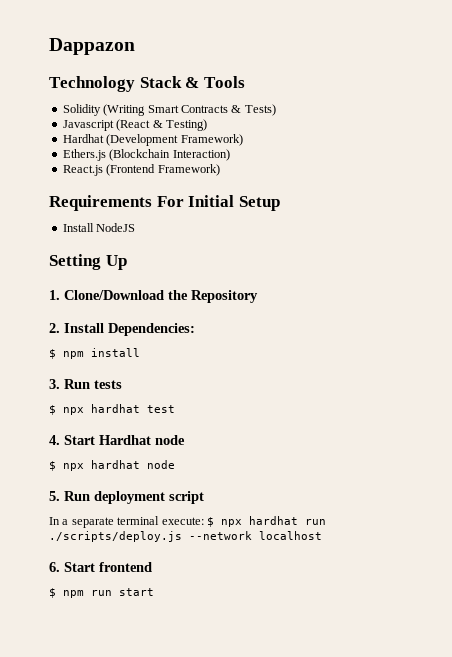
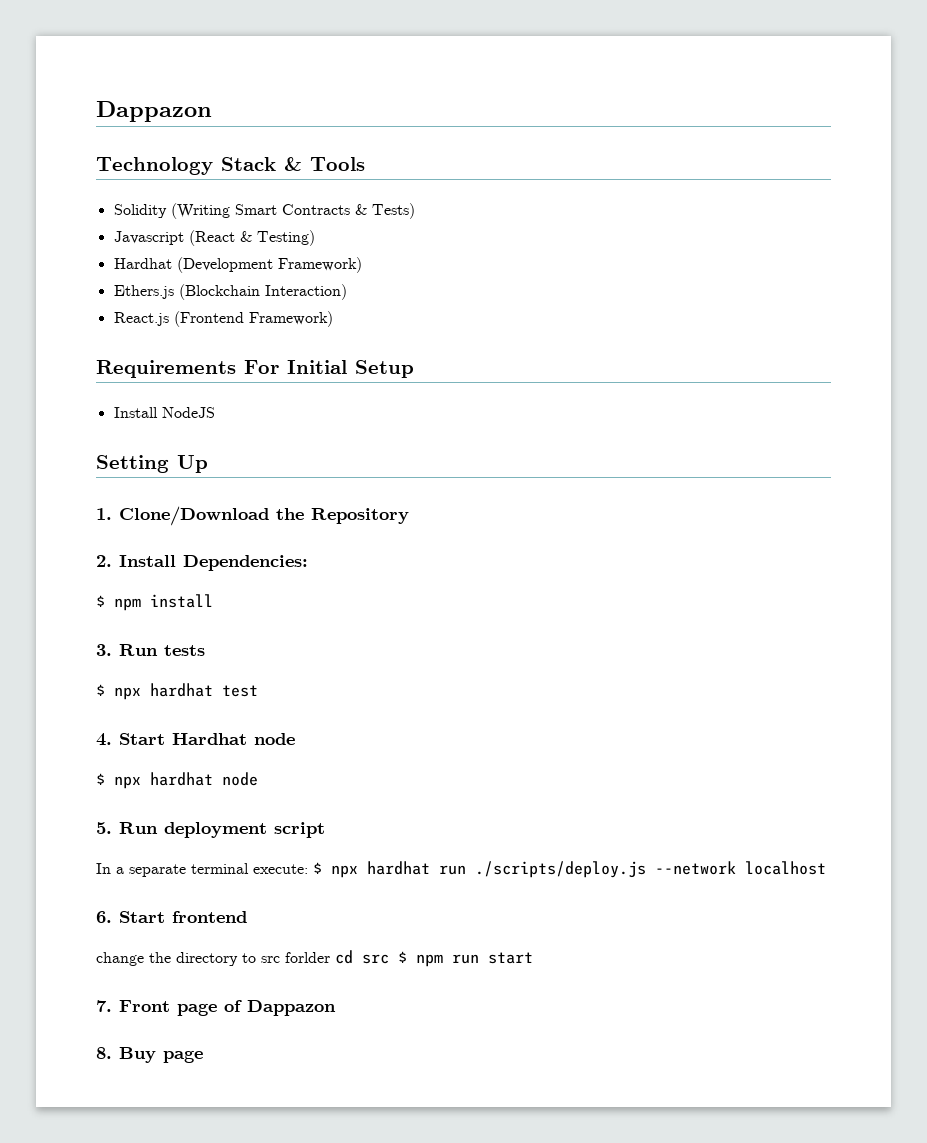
- $ npm run start
+ change the directory to src forlder cd src $ npm run start
+ 7. Front page of Dappazon
+ 8. Buy page

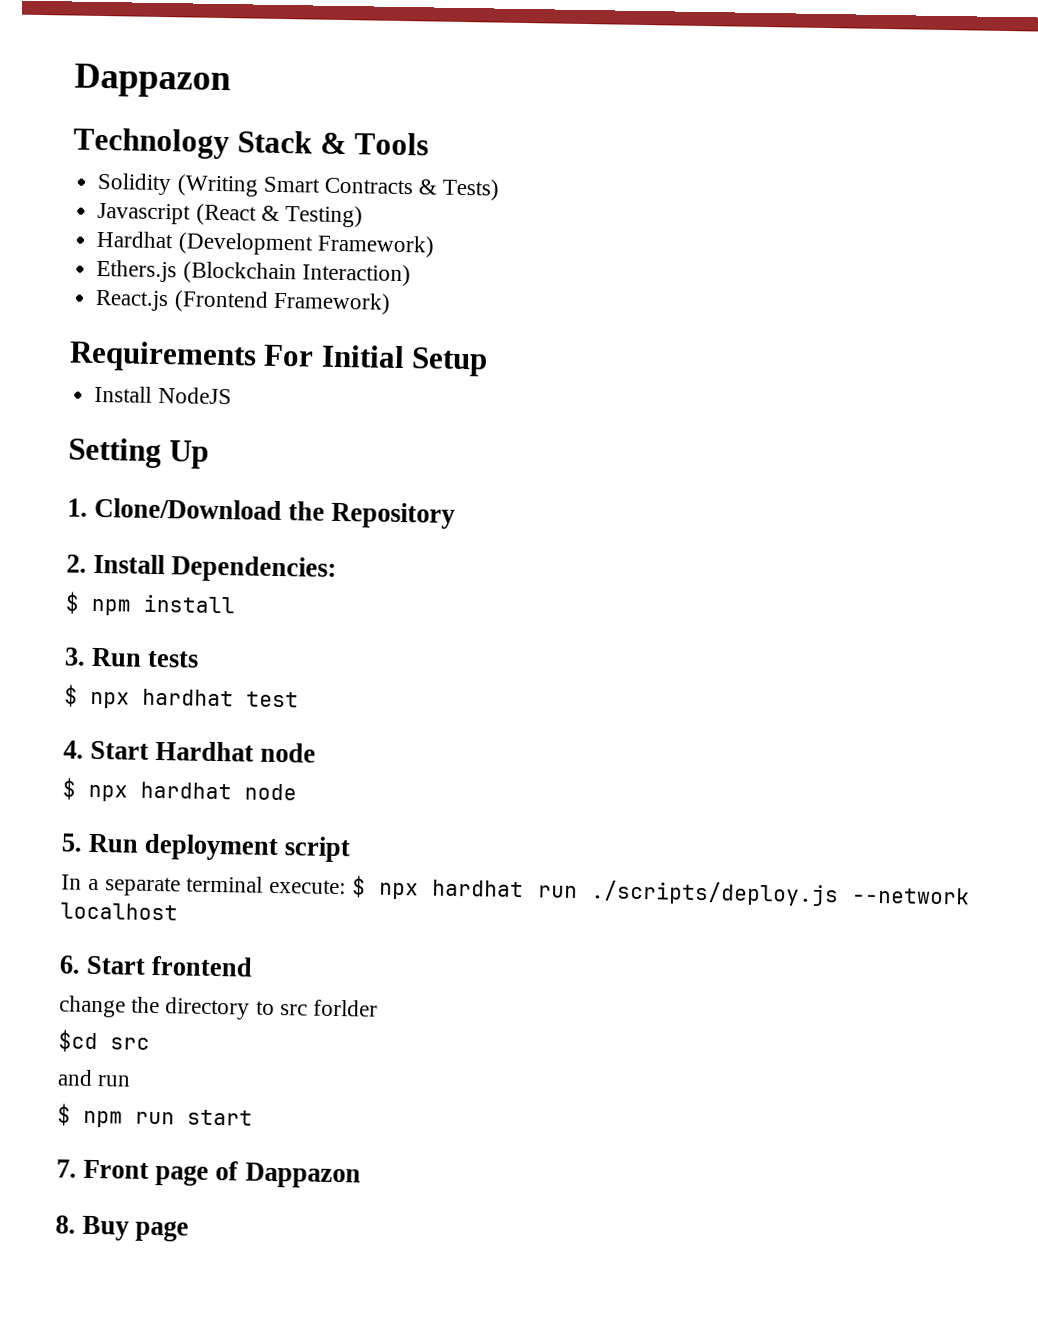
- change the directory to src forlder cd src $ npm run start
+ change the directory to src forlder
+ $cd src
+ and run
+ $ npm run start

